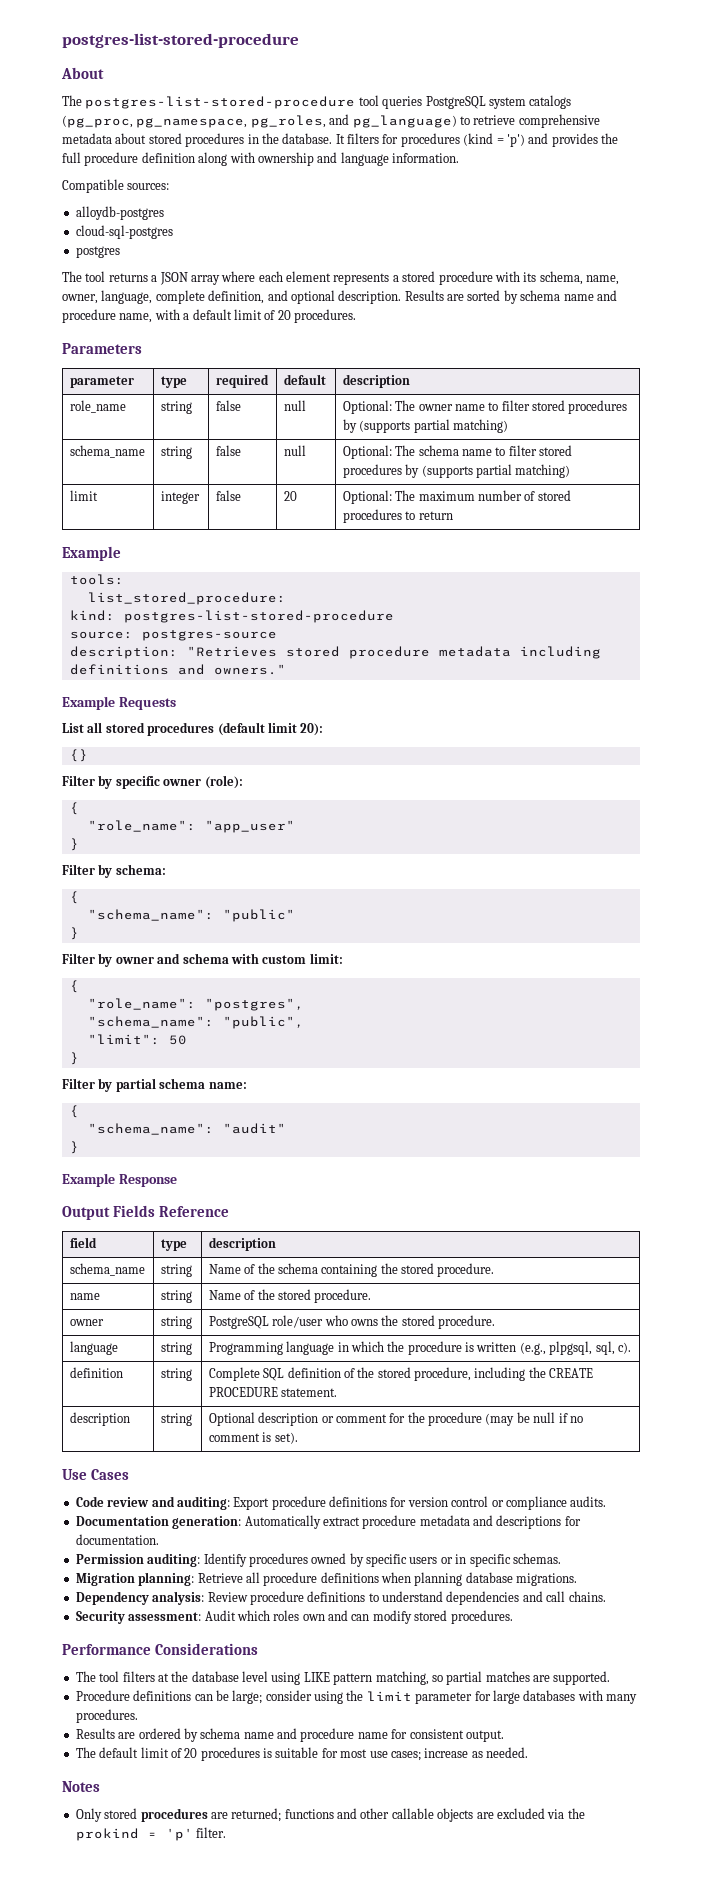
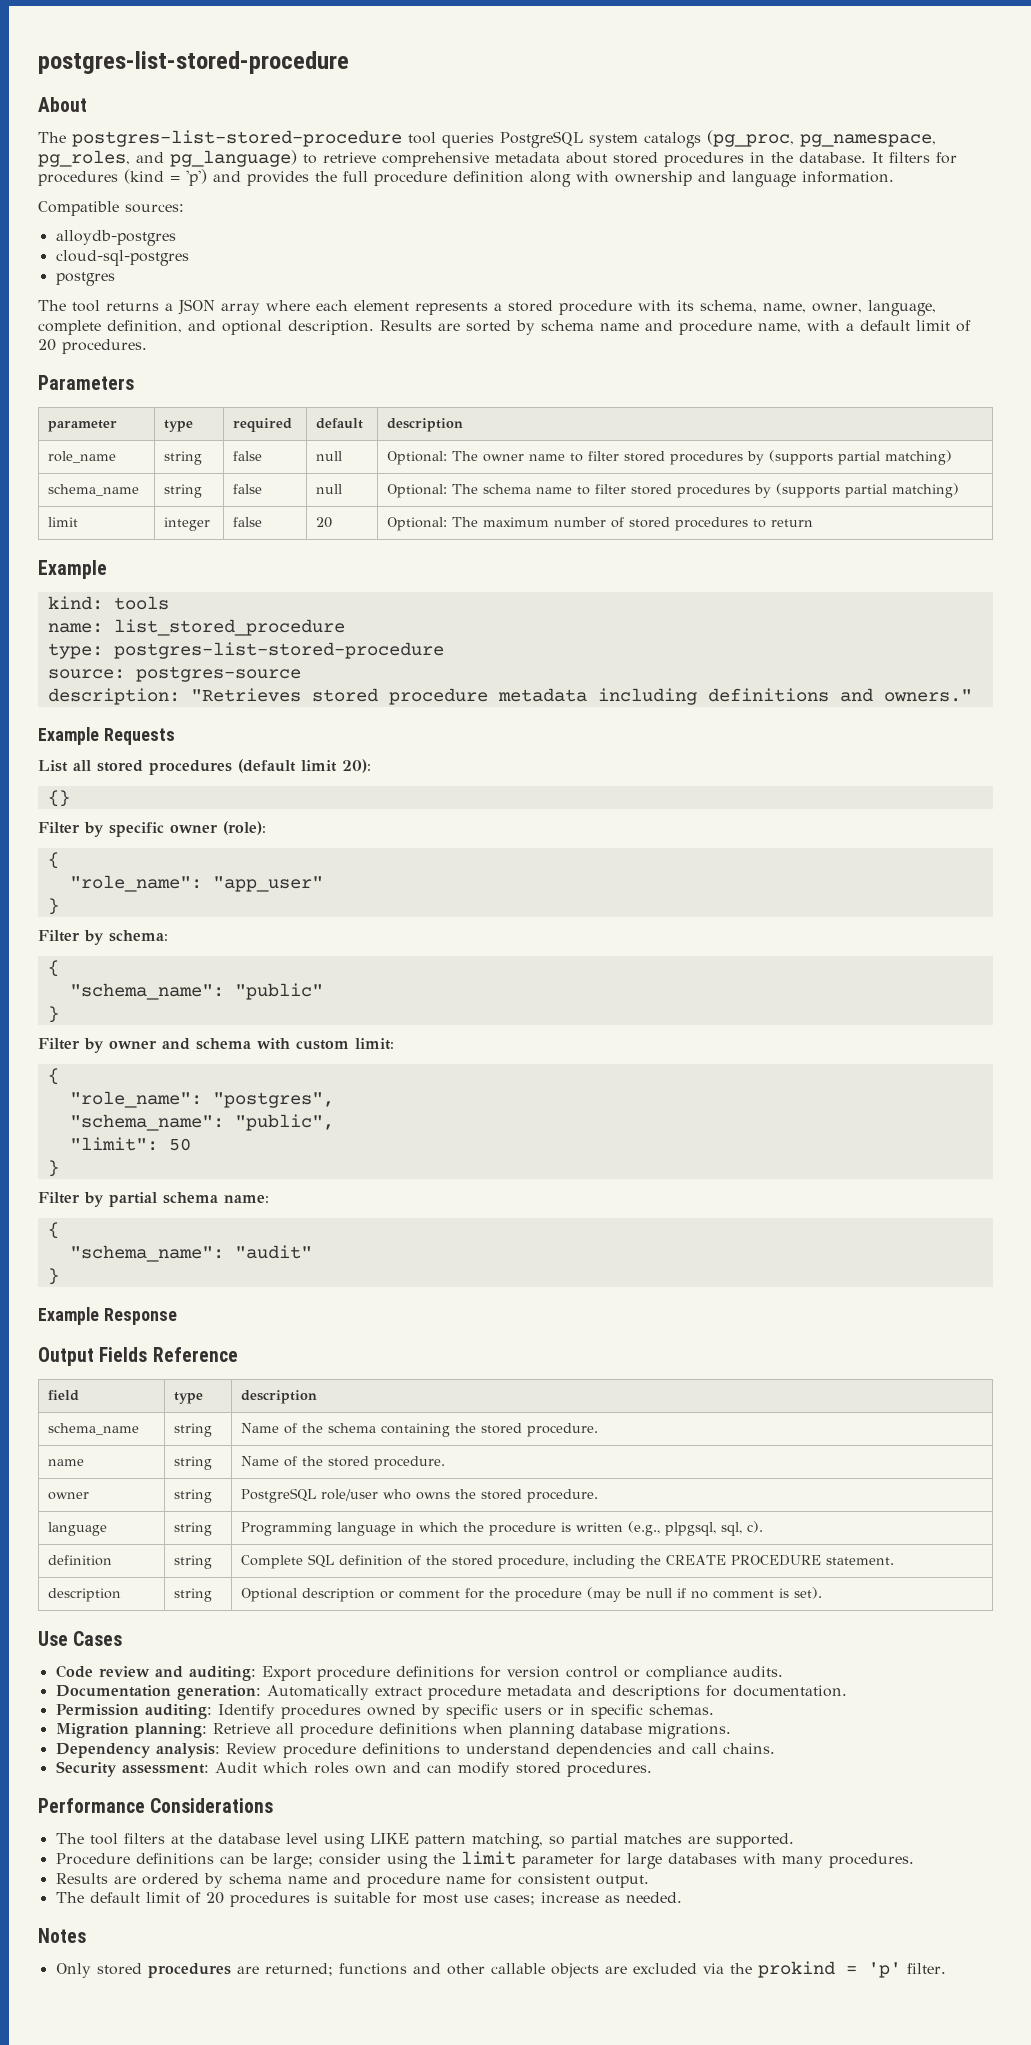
- tools:
- list_stored_procedure:
- kind: postgres-list-stored-procedure
+ kind: tools
+ name: list_stored_procedure
+ type: postgres-list-stored-procedure

